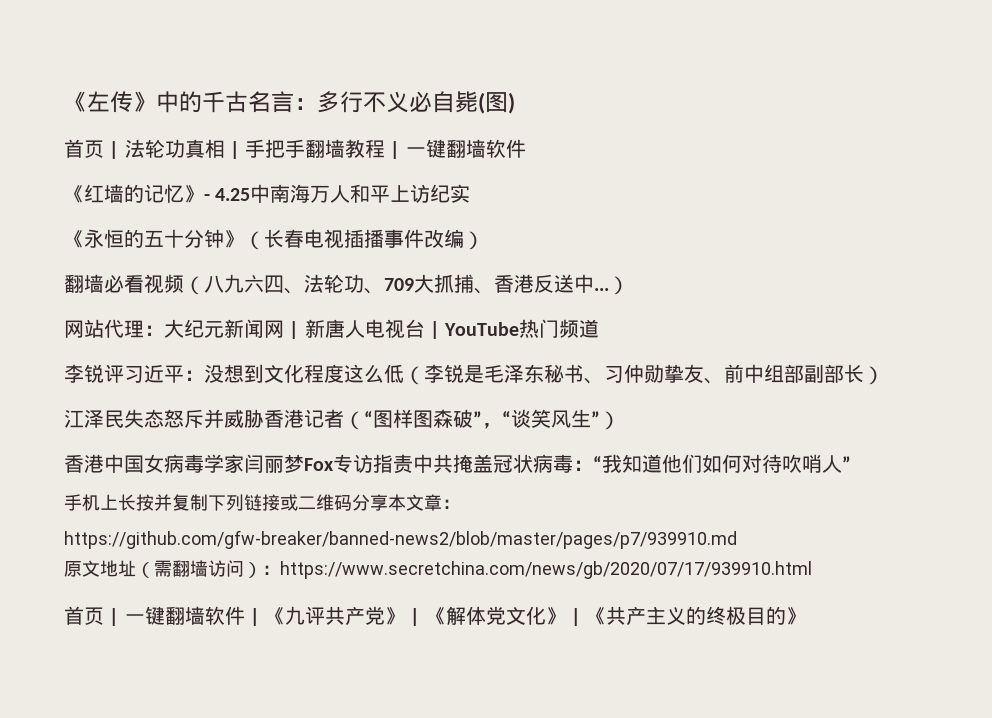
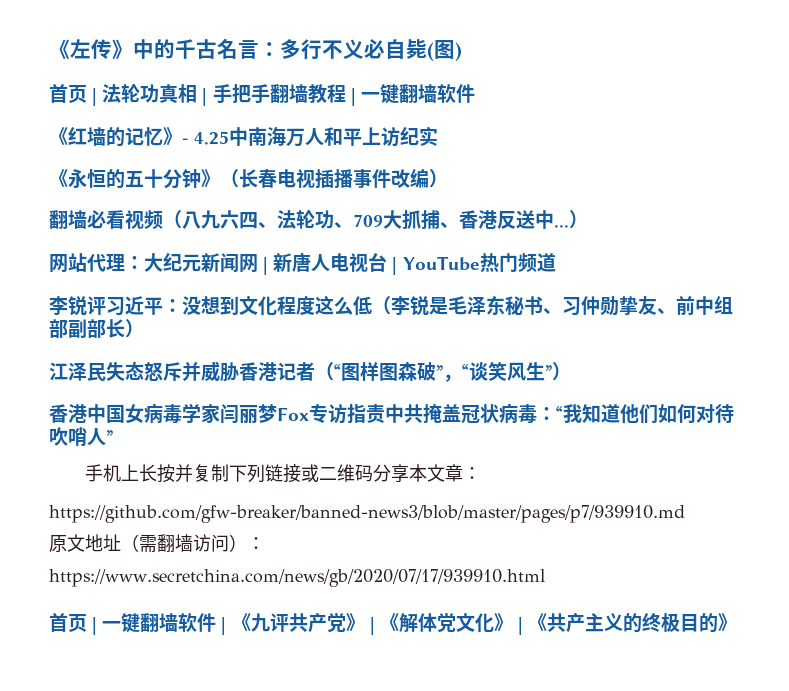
- https://github.com/gfw-breaker/banned-news2/blob/master/pages/p7/939910.md
+ https://github.com/gfw-breaker/banned-news3/blob/master/pages/p7/939910.md

